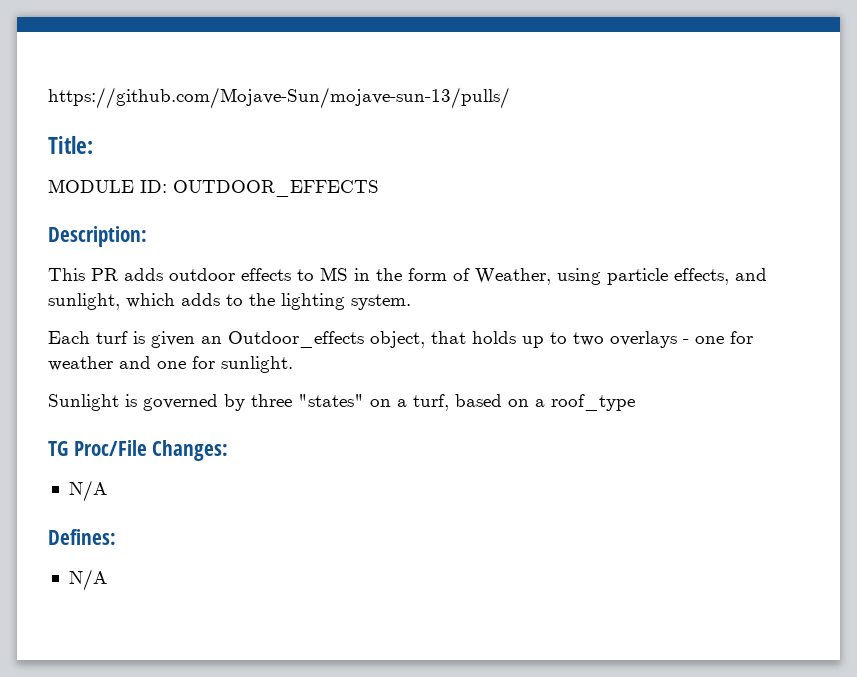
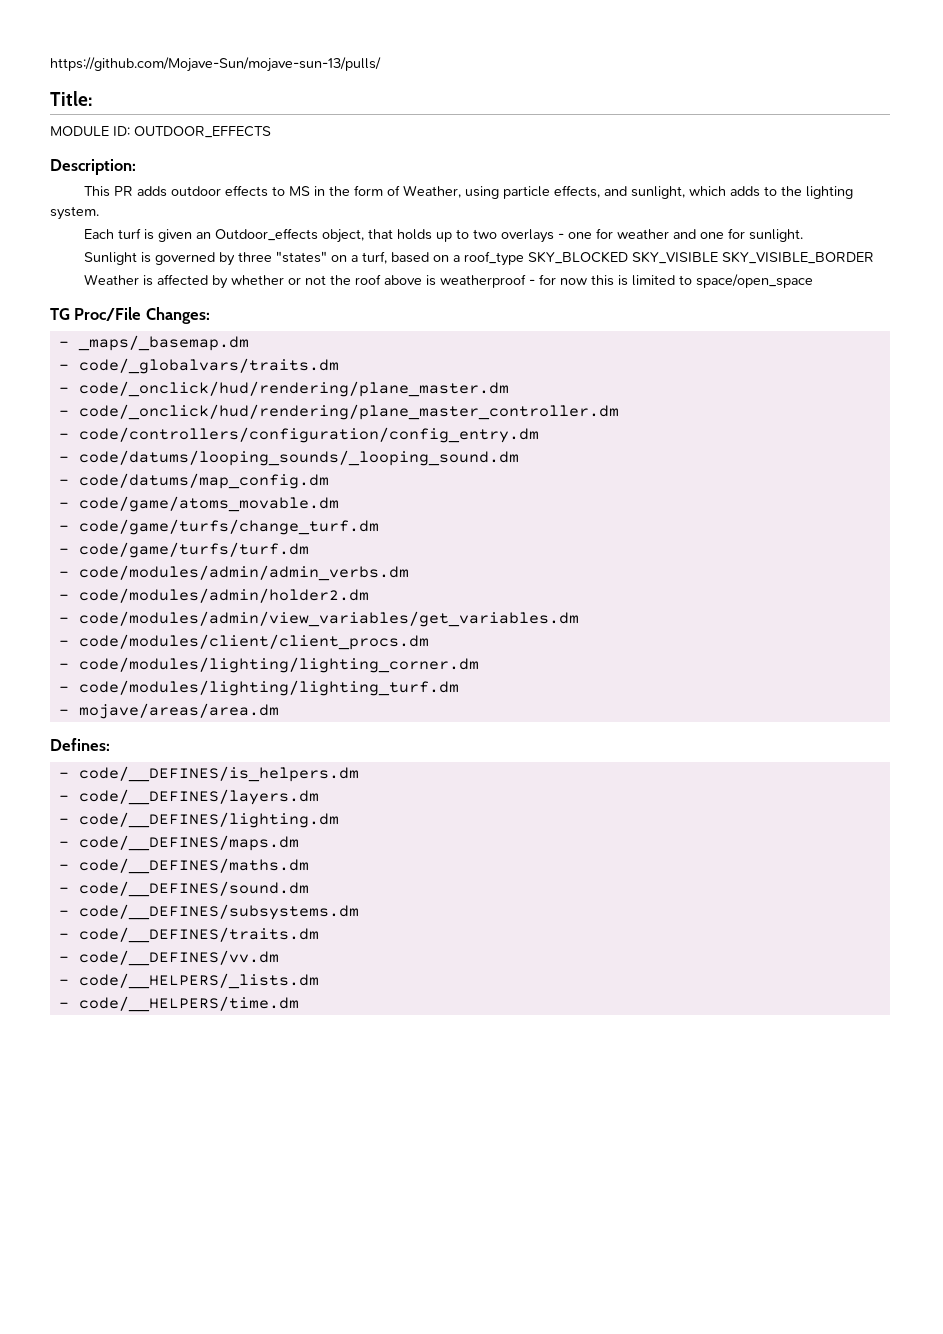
- Sunlight is governed by three "states" on a turf, based on a roof_type
+ Sunlight is governed by three "states" on a turf, based on a roof_type SKY_BLOCKED SKY_VISIBLE SKY_VISIBLE_BORDER
+ Weather is affected by whether or not the roof above is weatherproof - for now this is limited to space/open_space
  TG Proc/File Changes:
- N/A
+ - _maps/_basemap.dm
+ - code/_globalvars/traits.dm
+ - code/_onclick/hud/rendering/plane_master.dm
+ - code/_onclick/hud/rendering/plane_master_controller.dm
+ - code/controllers/configuration/config_entry.dm
+ - code/datums/looping_sounds/_looping_sound.dm
+ - code/datums/map_config.dm
+ - code/game/atoms_movable.dm
+ - code/game/turfs/change_turf.dm
+ - code/game/turfs/turf.dm
+ - code/modules/admin/admin_verbs.dm
+ - code/modules/admin/holder2.dm
+ - code/modules/admin/view_variables/get_variables.dm
+ - code/modules/client/client_procs.dm
+ - code/modules/lighting/lighting_corner.dm
+ - code/modules/lighting/lighting_turf.dm
+ - mojave/areas/area.dm
  Defines:
- N/A
+ - code/__DEFINES/is_helpers.dm
+ - code/__DEFINES/layers.dm
+ - code/__DEFINES/lighting.dm
+ - code/__DEFINES/maps.dm
+ - code/__DEFINES/maths.dm
+ - code/__DEFINES/sound.dm
+ - code/__DEFINES/subsystems.dm
+ - code/__DEFINES/traits.dm
+ - code/__DEFINES/vv.dm
+ - code/__HELPERS/_lists.dm
+ - code/__HELPERS/time.dm

